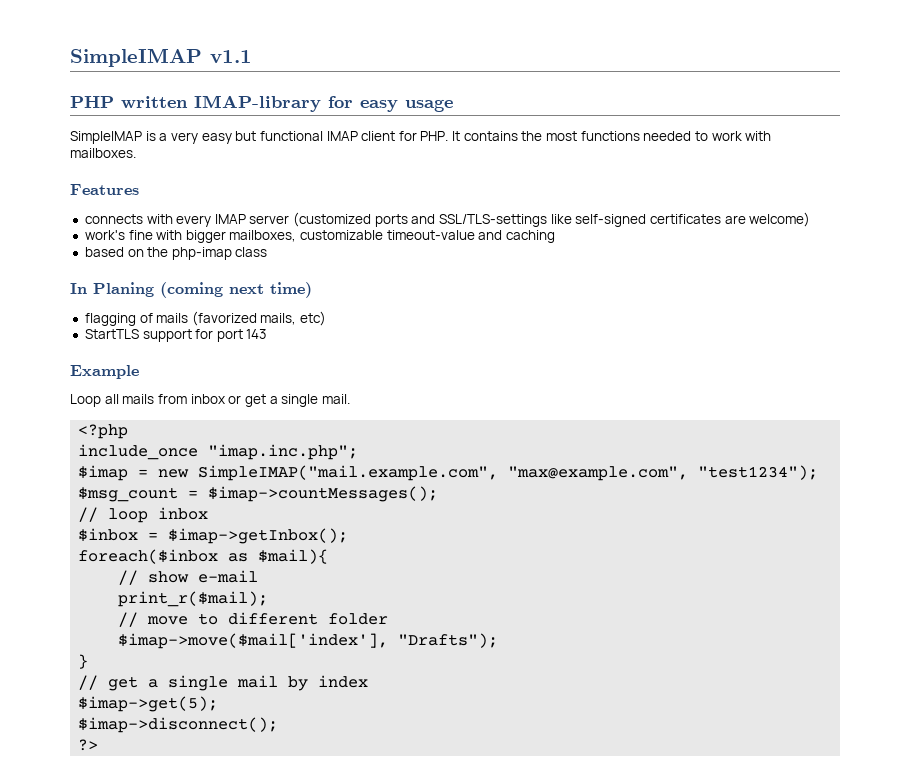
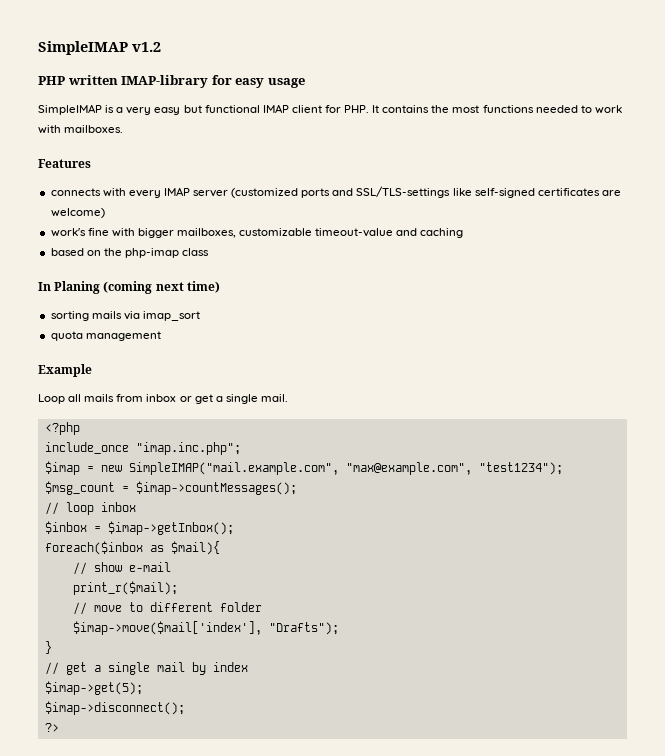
- SimpleIMAP v1.1
+ SimpleIMAP v1.2
- flagging of mails (favorized mails, etc)
- StartTLS support for port 143
+ sorting mails via imap_sort
+ quota management

